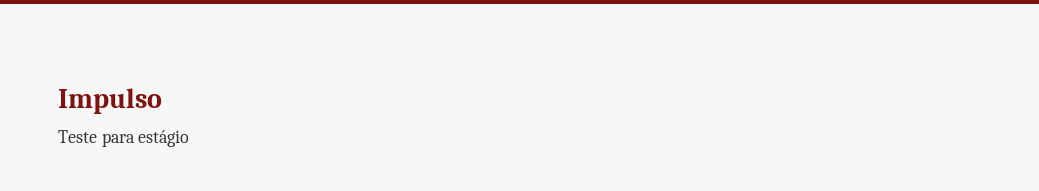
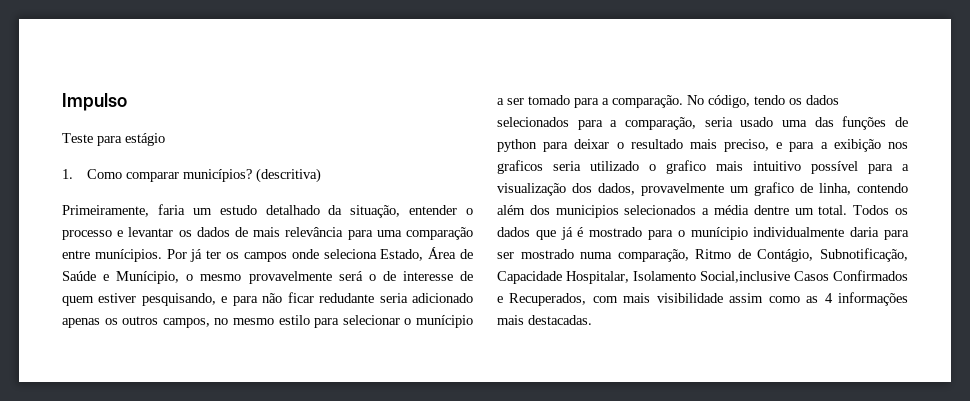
+ 1. Como comparar municípios? (descritiva)
+ Primeiramente, faria um estudo detalhado da situação, entender o processo e levantar os dados de mais relevância para uma comparação entre munícipios. Por já ter os campos onde seleciona Estado, Área de Saúde e Munícipio, o mesmo provavelmente será o de interesse de quem estiver pesquisando, e para não ficar redudante seria adicionado apenas os outros campos, no mesmo estilo para selecionar o munícipio a ser tomado para a comparação. No código, tendo os dados selecionados para a comparação, seria usado uma das funções de python para deixar o resultado mais preciso, e para a exibição nos graficos seria utilizado o grafico mais intuitivo possível para a visualização dos dados, provavelmente um grafico de linha, contendo além dos municipios selecionados a média dentre um total. Todos os dados que já é mostrado para o munícipio individualmente daria para ser mostrado numa comparação, Ritmo de Contágio, Subnotificação, Capacidade Hospitalar, Isolamento Social,inclusive Casos Confirmados e Recuperados, com mais visibilidade assim como as 4 informações mais destacadas.

